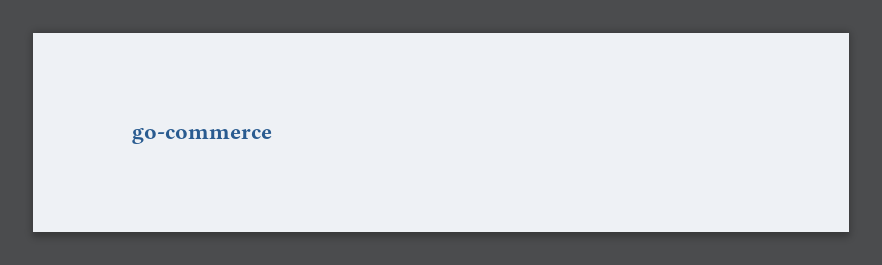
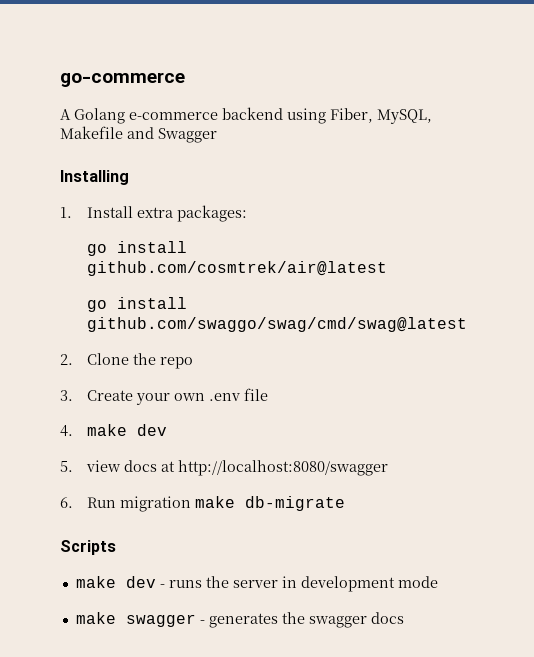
+ A Golang e-commerce backend using Fiber, MySQL, Makefile and Swagger
+ Installing
+ 1. Install extra packages:
+ go install github.com/cosmtrek/air@latest
+ go install github.com/swaggo/swag/cmd/swag@latest
+ 2. Clone the repo
+ 3. Create your own .env file
+ 4. make dev
+ 5. view docs at http://localhost:8080/swagger
+ 6. Run migration make db-migrate
+ Scripts
+ make dev - runs the server in development mode
+ make swagger - generates the swagger docs

